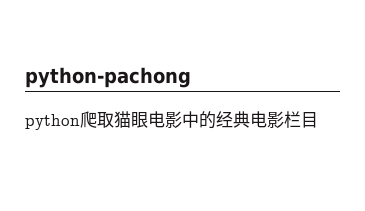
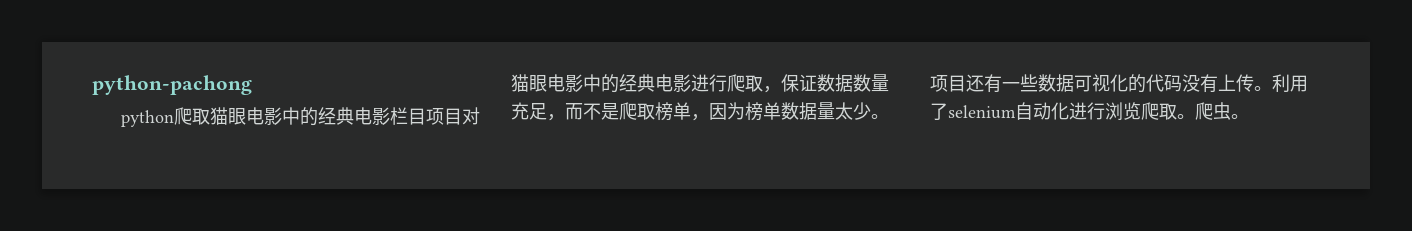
- python爬取猫眼电影中的经典电影栏目
+ python爬取猫眼电影中的经典电影栏目项目对猫眼电影中的经典电影进行爬取，保证数据数量充足，而不是爬取榜单，因为榜单数据量太少。项目还有一些数据可视化的代码没有上传。利用了selenium自动化进行浏览爬取。爬虫。

